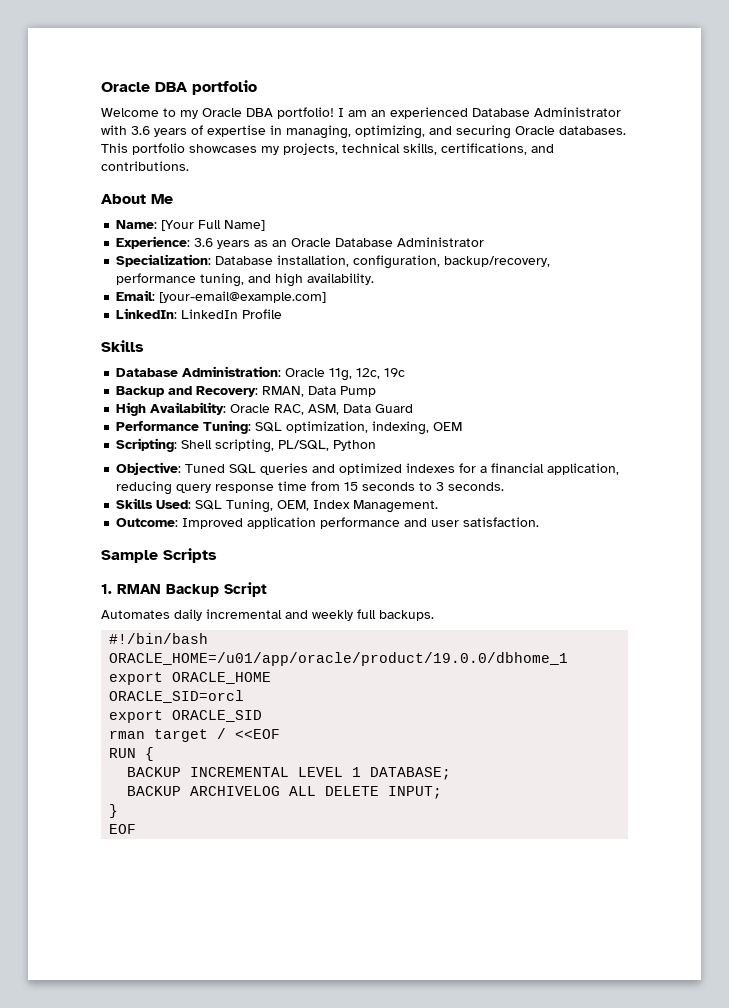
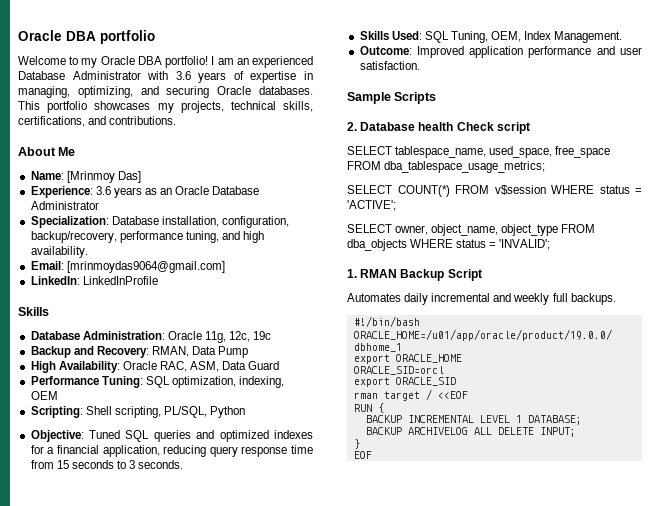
- Name: [Your Full Name]
+ Name: [Mrinmoy Das]
- Email: [your-email@example.com]
+ Email: [mrinmoydas9064@gmail.com]
- LinkedIn: LinkedIn Profile
+ LinkedIn: LinkedInProfile
+ 2. Database health Check script
+ SELECT tablespace_name, used_space, free_space FROM dba_tablespace_usage_metrics;
+ SELECT COUNT(*) FROM v$session WHERE status = 'ACTIVE';
+ SELECT owner, object_name, object_type FROM dba_objects WHERE status = 'INVALID';

